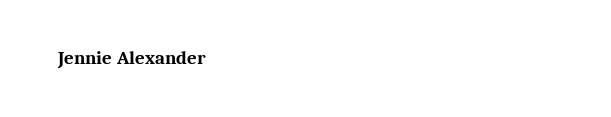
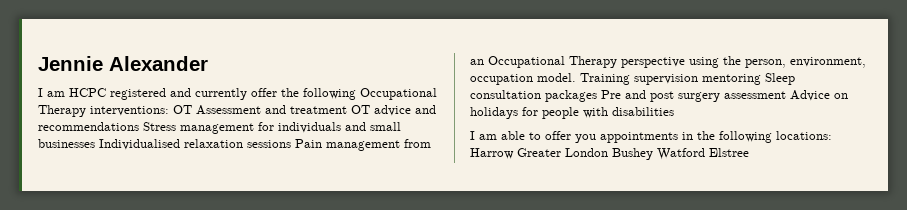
+ I am HCPC registered and currently offer the following Occupational Therapy interventions: OT Assessment and treatment OT advice and recommendations Stress management for individuals and small businesses Individualised relaxation sessions Pain management from an Occupational Therapy perspective using the person, environment, occupation model. Training supervision mentoring Sleep consultation packages Pre and post surgery assessment Advice on holidays for people with disabilities
+ I am able to offer you appointments in the following locations: Harrow Greater London Bushey Watford Elstree

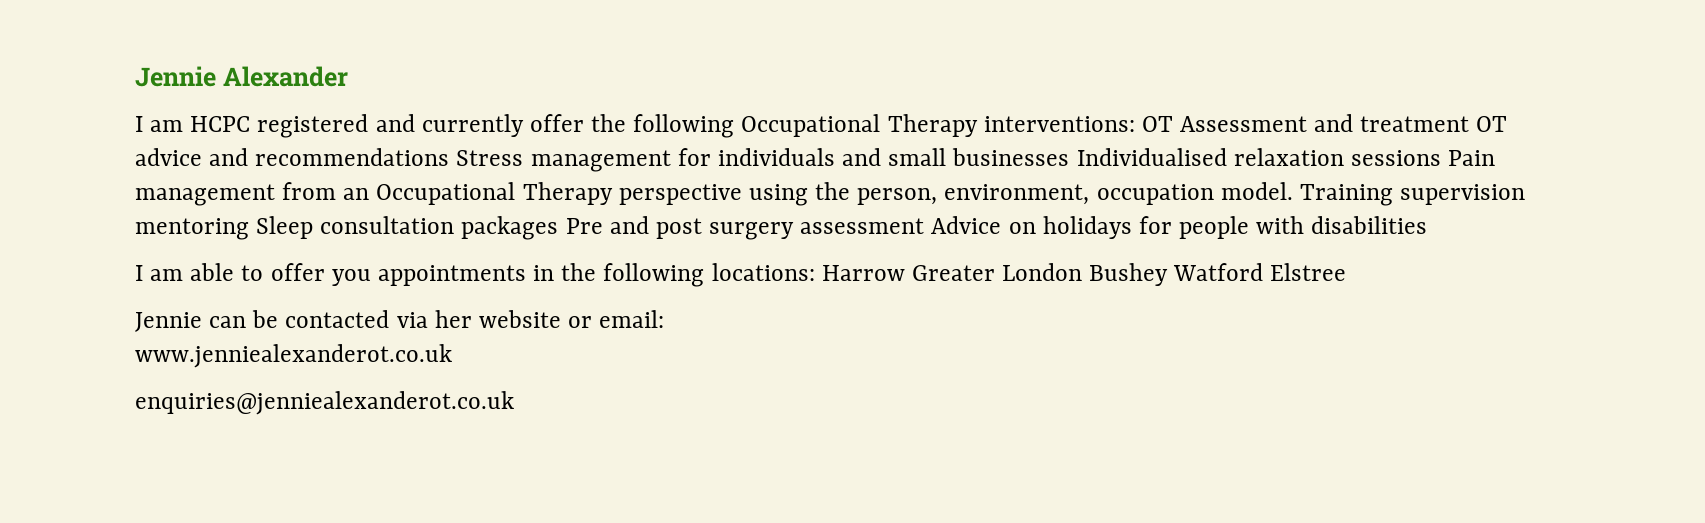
+ Jennie can be contacted via her website or email:
+ www.jenniealexanderot.co.uk
+ enquiries@jenniealexanderot.co.uk

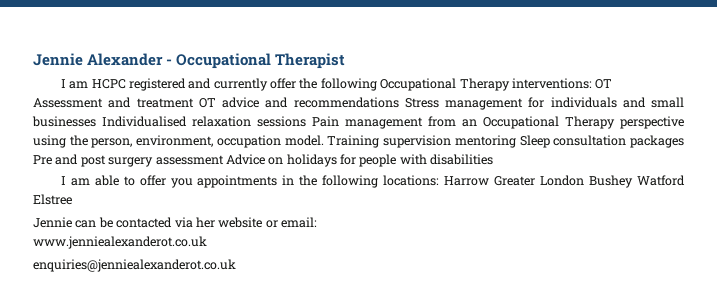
- Jennie Alexander
+ Jennie Alexander - Occupational Therapist

